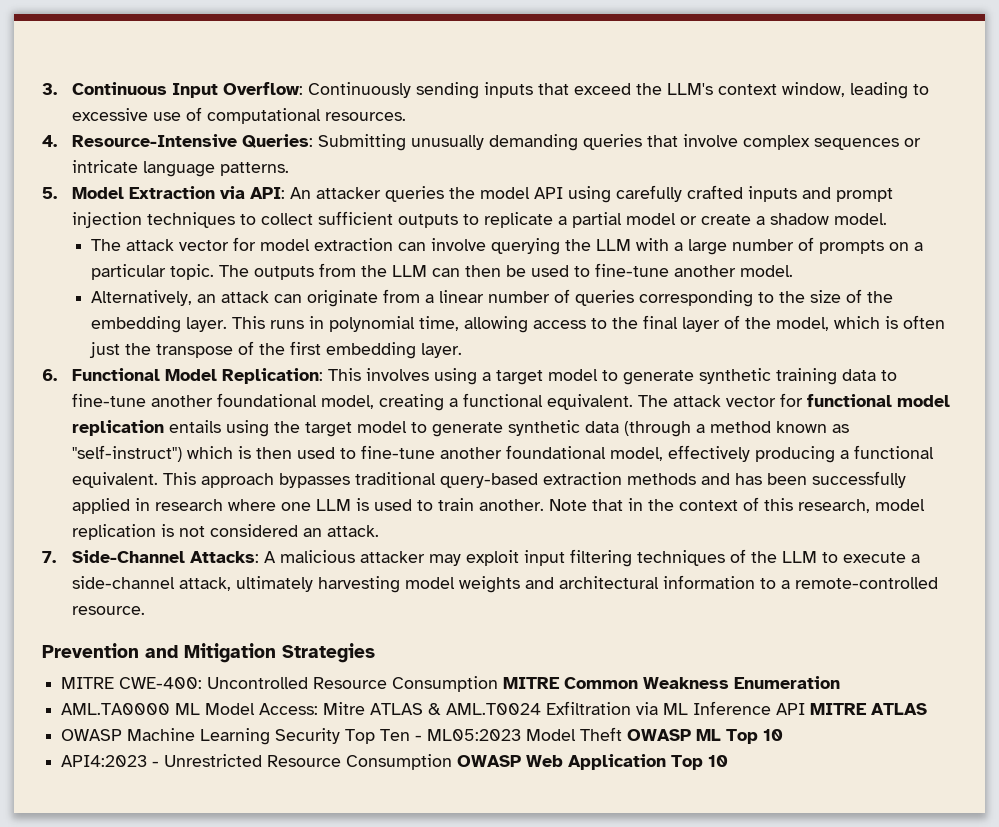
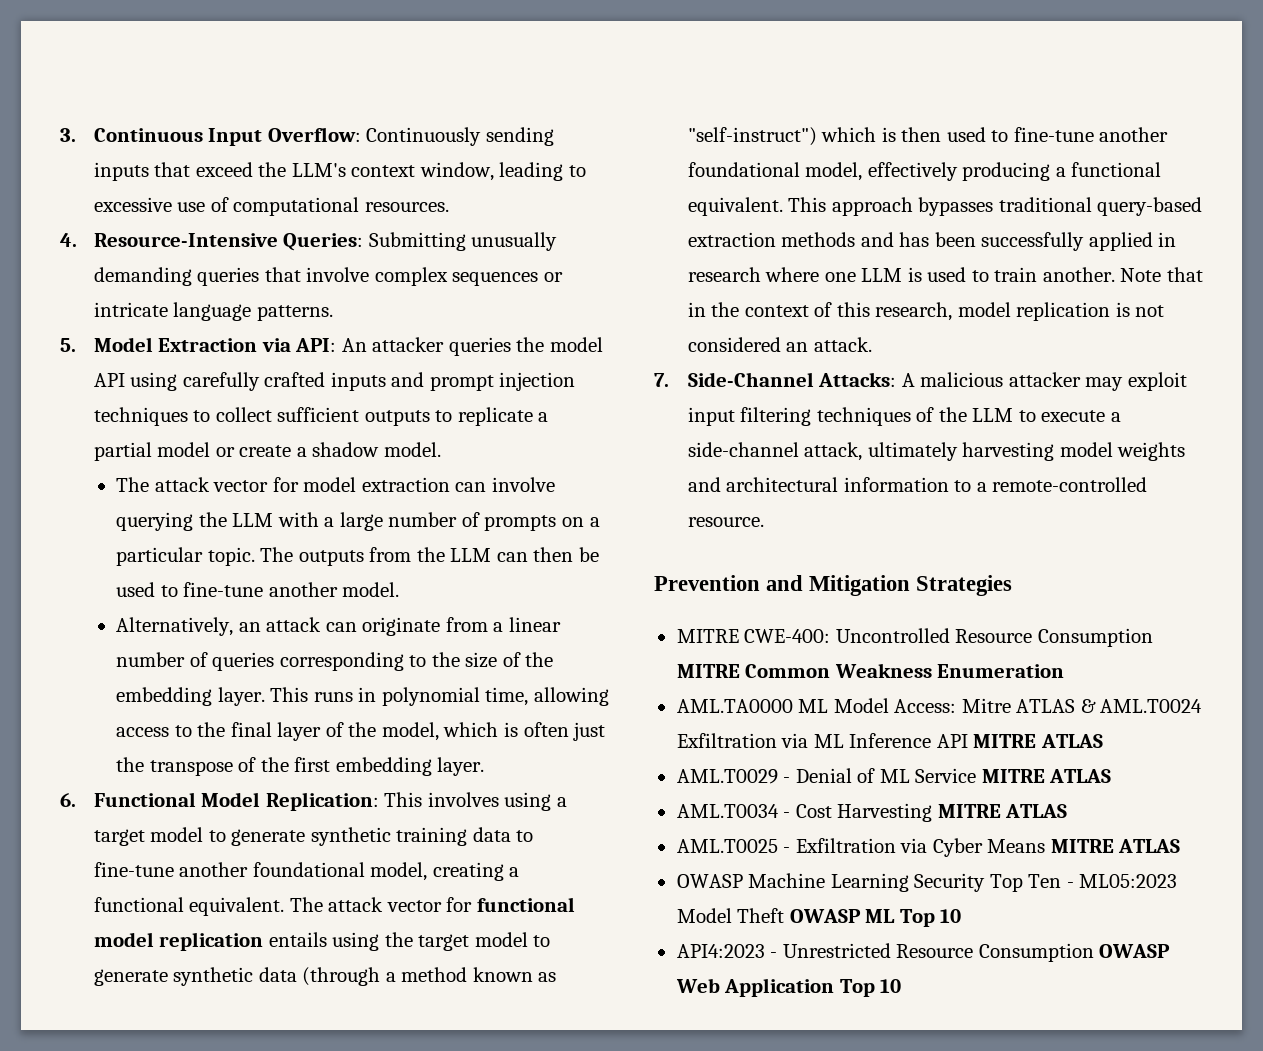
+ AML.T0029 - Denial of ML Service MITRE ATLAS
+ AML.T0034 - Cost Harvesting MITRE ATLAS
+ AML.T0025 - Exfiltration via Cyber Means MITRE ATLAS

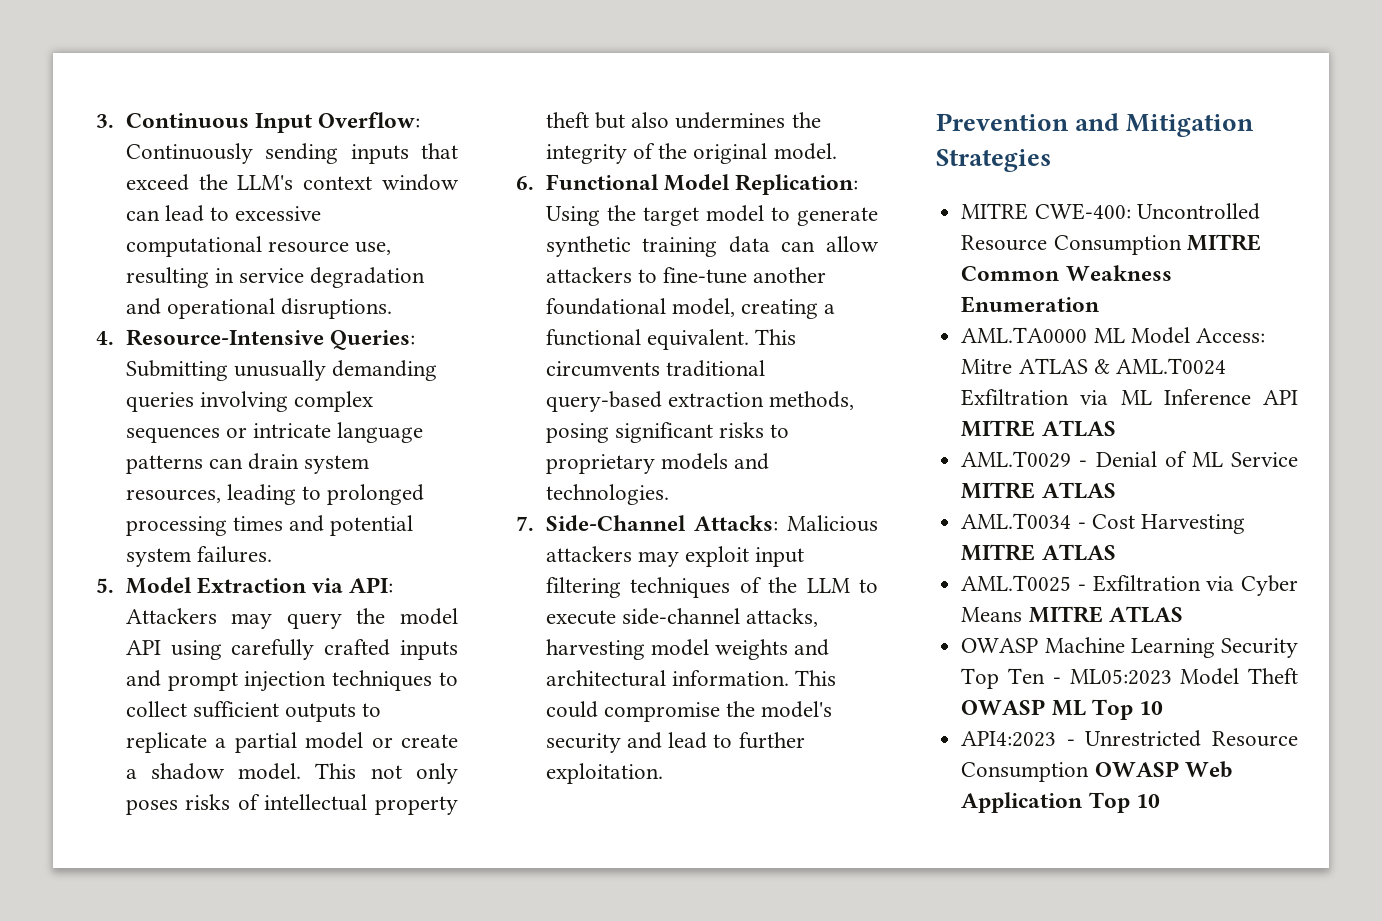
- 3. Continuous Input Overflow: Continuously sending inputs that exceed the LLM's context window, leading to excessive use of computational resources.
+ 3. Continuous Input Overflow: Continuously sending inputs that exceed the LLM's context window can lead to excessive computational resource use, resulting in service degradation and operational disruptions.
- 4. Resource-Intensive Queries: Submitting unusually demanding queries that involve complex sequences or intricate language patterns.
+ 4. Resource-Intensive Queries: Submitting unusually demanding queries involving complex sequences or intricate language patterns can drain system resources, leading to prolonged processing times and potential system failures.
- 5. Model Extraction via API: An attacker queries the model API using carefully crafted inputs and prompt injection techniques to collect sufficient outputs to replicate a partial model or create a shadow model.
- The attack vector for model extraction can involve querying the LLM with a large number of prompts on a particular topic. The outputs from the LLM can then be used to fine-tune another model.
- Alternatively, an attack can originate from a linear number of queries corresponding to the size of the embedding layer. This runs in polynomial time, allowing access to the final layer of the model, which is often just the transpose of the first embedding layer.
+ 5. Model Extraction via API: Attackers may query the model API using carefully crafted inputs and prompt injection techniques to collect sufficient outputs to replicate a partial model or create a shadow model. This not only poses risks of intellectual property theft but also undermines the integrity of the original model.
- 6. Functional Model Replication: This involves using a target model to generate synthetic training data to fine-tune another foundational model, creating a functional equivalent.
+ 6. Functional Model Replication: Using the target model to generate synthetic training data can allow attackers to fine-tune another foundational model, creating a functional equivalent.
- The attack vector for functional model replication entails using the target model to generate synthetic data (through a method known as "self-instruct") which is then used to fine-tune another foundational model, effectively producing a functional equivalent. This approach bypasses traditional query-based extraction methods and has been successfully applied in research where one LLM is used to train another. Note that in the context of this research, model replication is not considered an attack.
+ This circumvents traditional query-based extraction methods, posing significant risks to proprietary models and technologies.
- 7. Side-Channel Attacks: A malicious attacker may exploit input filtering techniques of the LLM to execute a side-channel attack, ultimately harvesting model weights and architectural information to a remote-controlled resource.
+ 7. Side-Channel Attacks: Malicious attackers may exploit input filtering techniques of the LLM to execute side-channel attacks, harvesting model weights and architectural information. This could compromise the model's security and lead to further exploitation.

